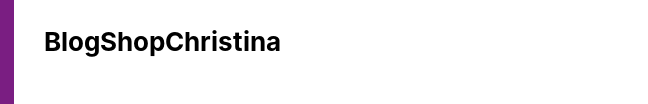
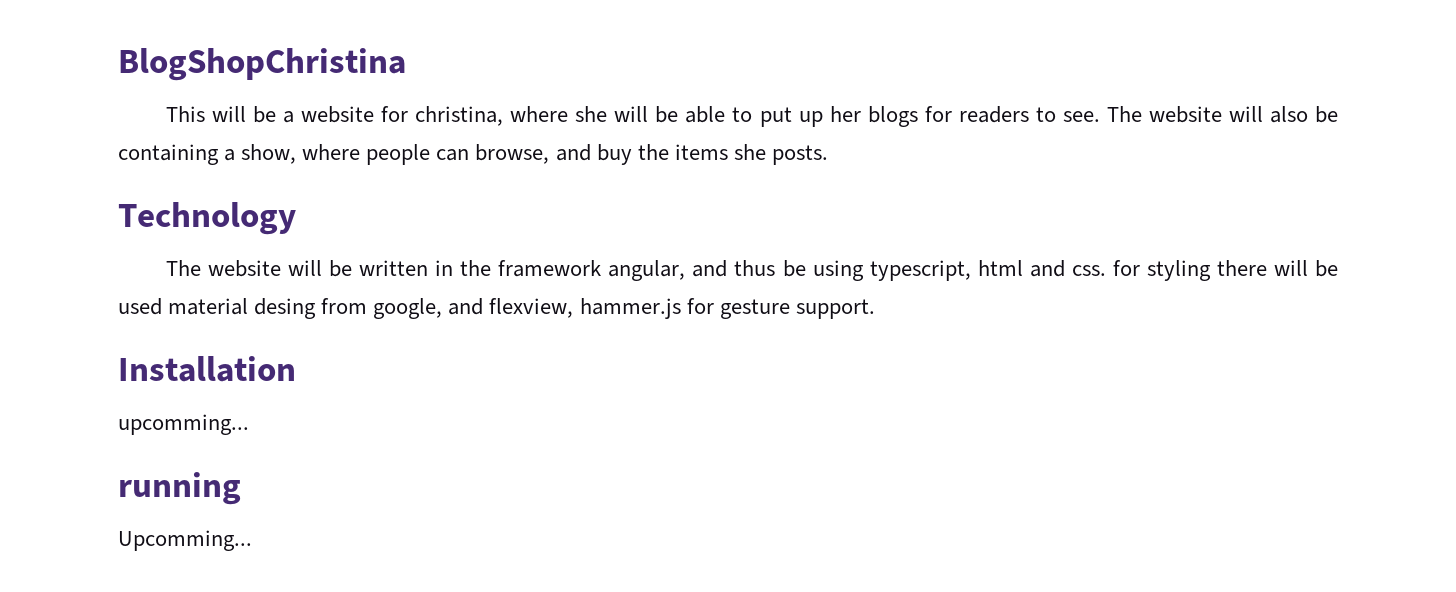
+ This will be a website for christina, where she will be able to put up her blogs for readers to see. The website will also be containing a show, where people can browse, and buy the items she posts.
+ Technology
+ The website will be written in the framework angular, and thus be using typescript, html and css. for styling there will be used material desing from google, and flexview, hammer.js for gesture support.
+ Installation
+ upcomming...
+ running
+ Upcomming...

